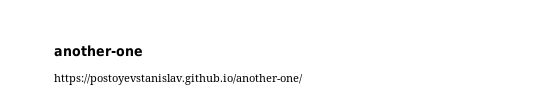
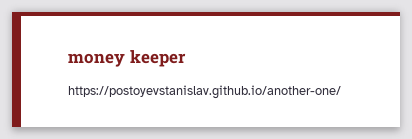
- another-one
+ money keeper

